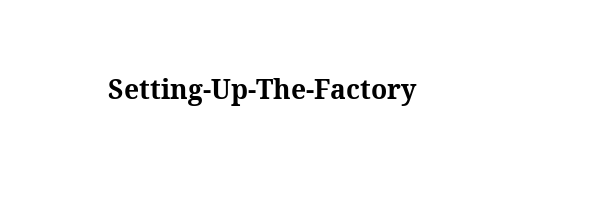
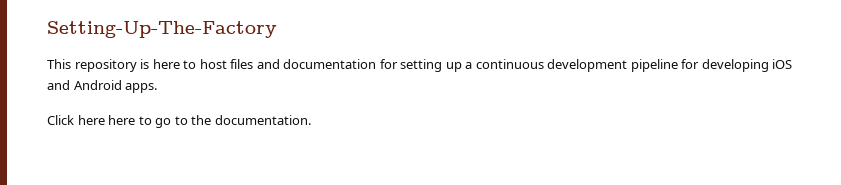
+ This repository is here to host files and documentation for setting up a continuous development pipeline for developing iOS and Android apps.
+ Click here here to go to the documentation.

